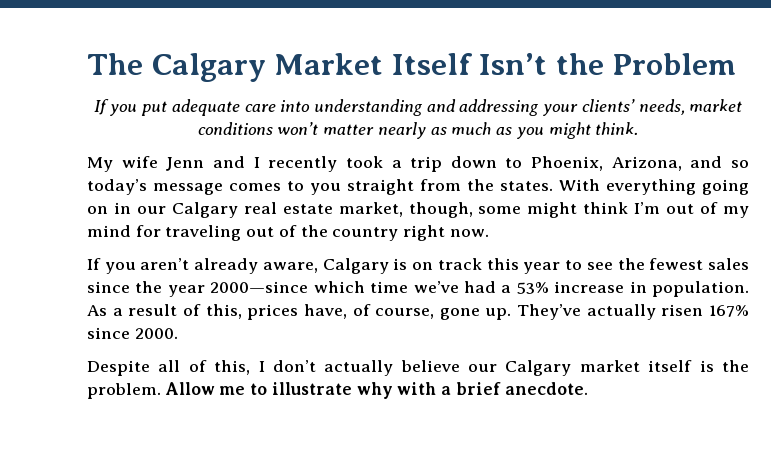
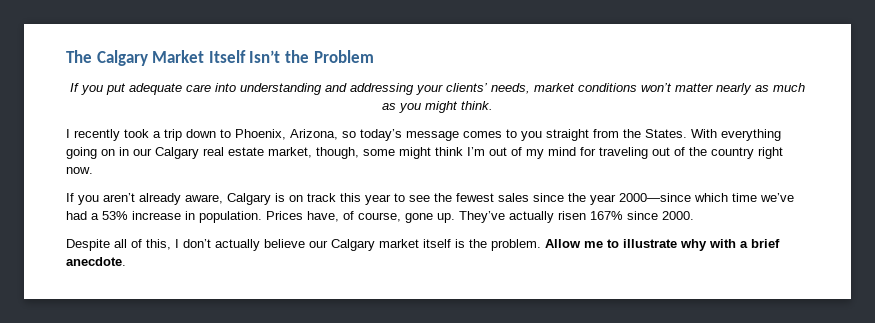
- My wife Jenn and I recently took a trip down to Phoenix, Arizona, and so today’s message comes to you straight from the states.
+ I recently took a trip down to Phoenix, Arizona, so today’s message comes to you straight from the States.
- As a result of this, prices have, of course, gone up.
+ Prices have, of course, gone up.

